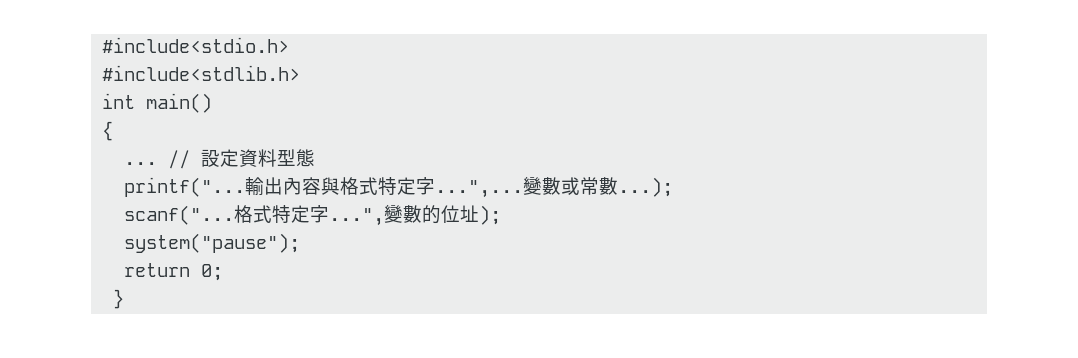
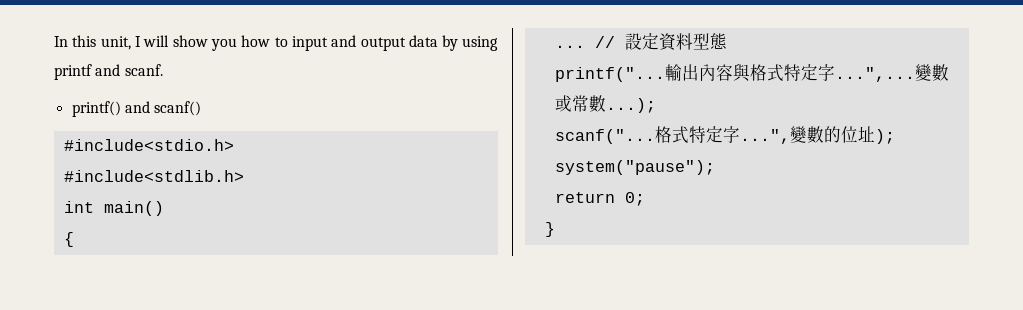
+ In this unit, I will show you how to input and output data by using printf and scanf.
+ printf() and scanf()

